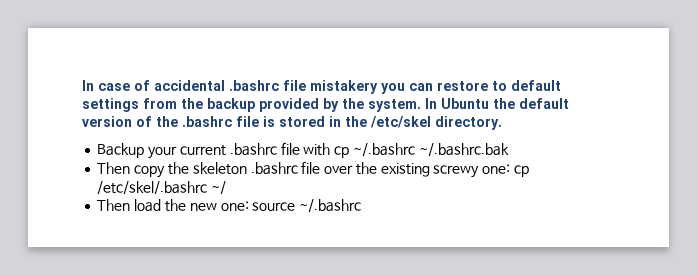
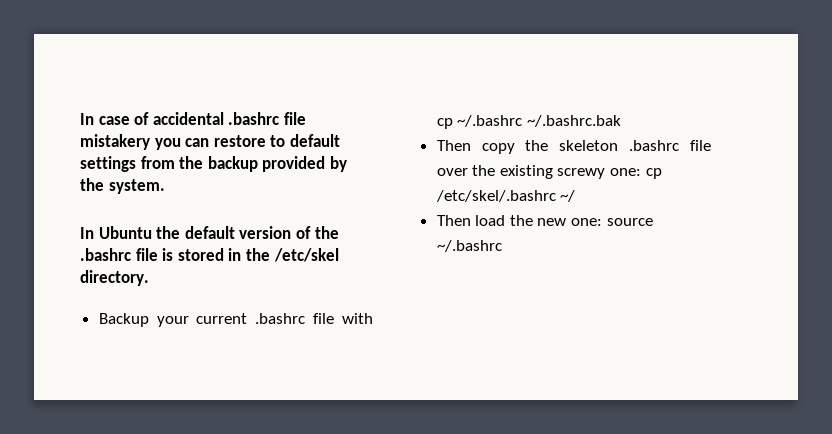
- In case of accidental .bashrc file mistakery you can restore to default settings from the backup provided by the system. In Ubuntu the default version of the .bashrc file is stored in the /etc/skel directory.
+ In case of accidental .bashrc file mistakery you can restore to default settings from the backup provided by the system.
+ In Ubuntu the default version of the .bashrc file is stored in the /etc/skel directory.

